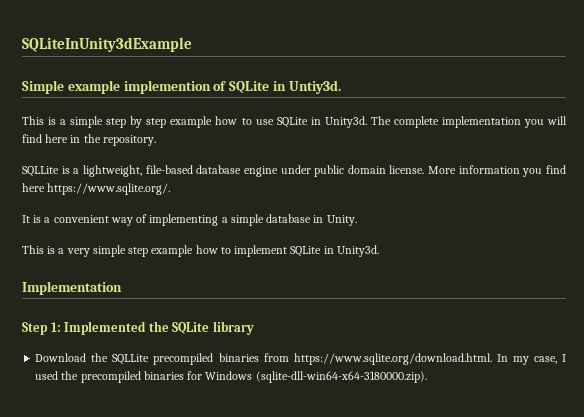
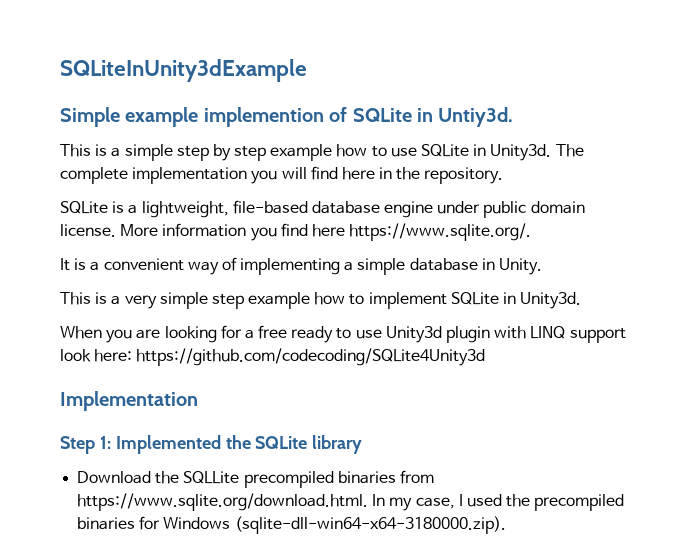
- SQLLite is a lightweight, file-based database engine under public domain license.
+ SQLite is a lightweight, file-based database engine under public domain license.
+ When you are looking for a free ready to use Unity3d plugin with LINQ support look here: https://github.com/codecoding/SQLite4Unity3d

